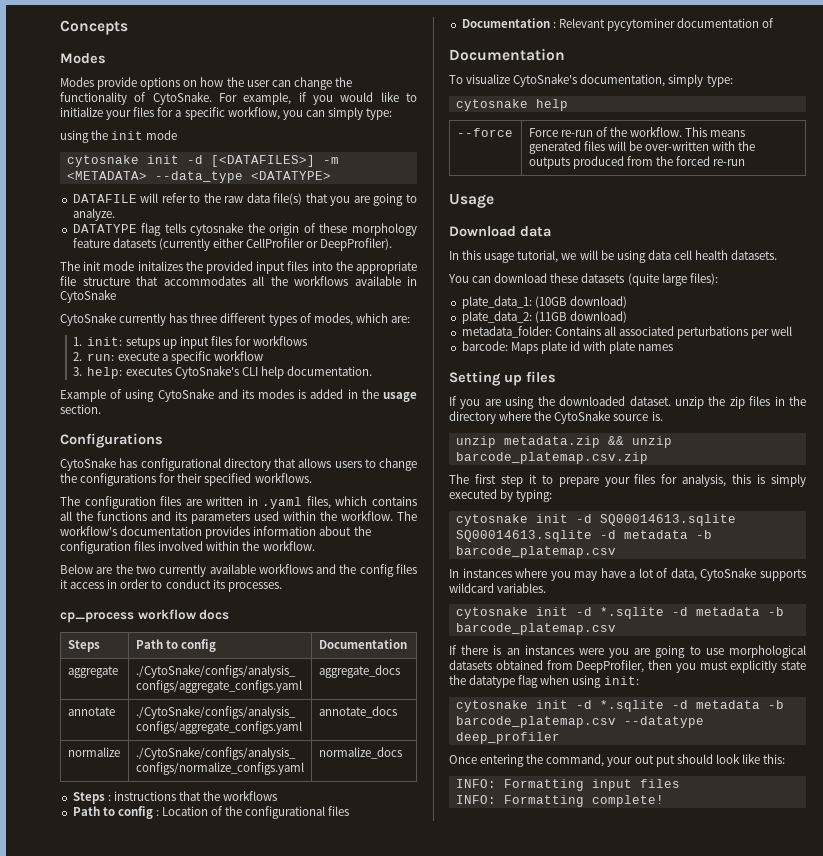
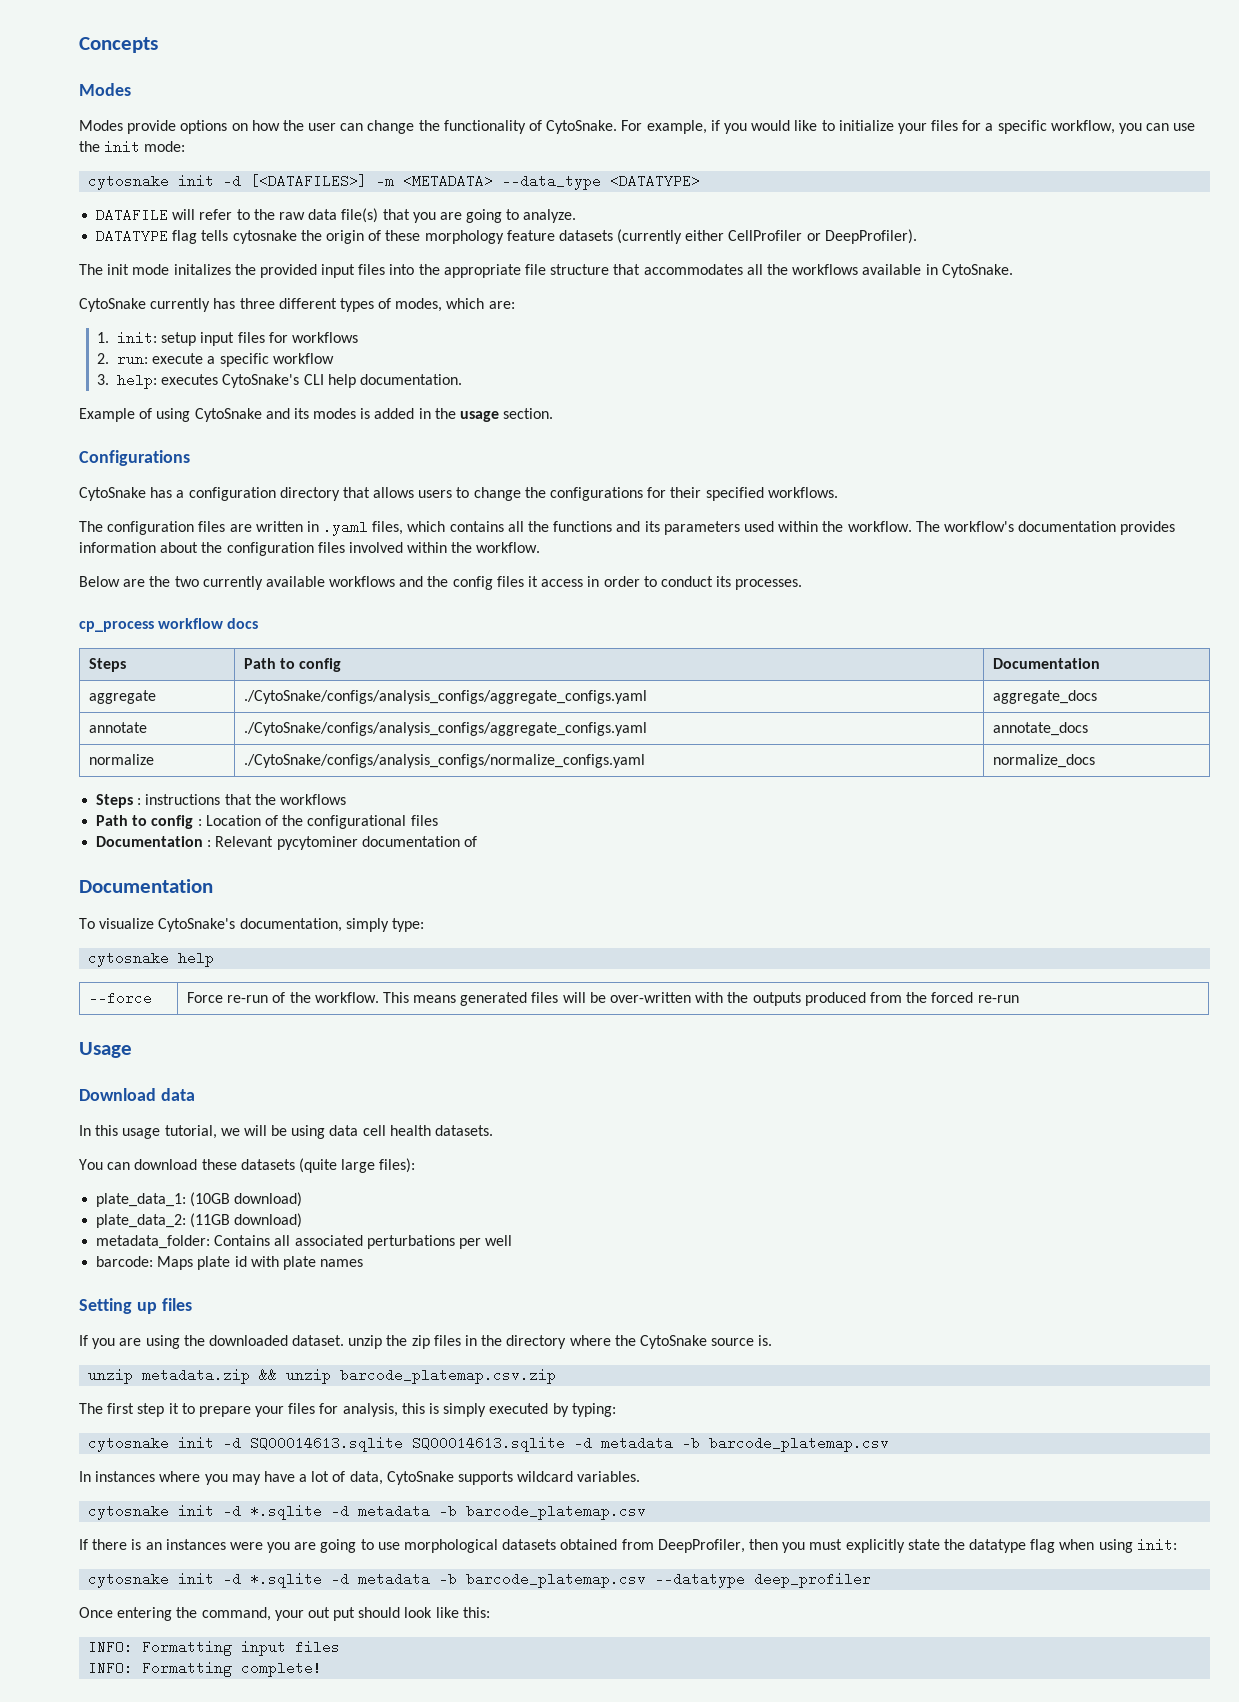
- For example, if you would like to initialize your files for a specific workflow, you can simply type:
- using the init mode
+ For example, if you would like to initialize your files for a specific workflow, you can use the init mode:
- The init mode initalizes the provided input files into the appropriate file structure that accommodates all the workflows available in CytoSnake
+ The init mode initalizes the provided input files into the appropriate file structure that accommodates all the workflows available in CytoSnake.
- 1. init: setups up input files for workflows
+ 1. init: setup input files for workflows
- CytoSnake has configurational directory that allows users to change the configurations for their specified workflows.
+ CytoSnake has a configuration directory that allows users to change the configurations for their specified workflows.

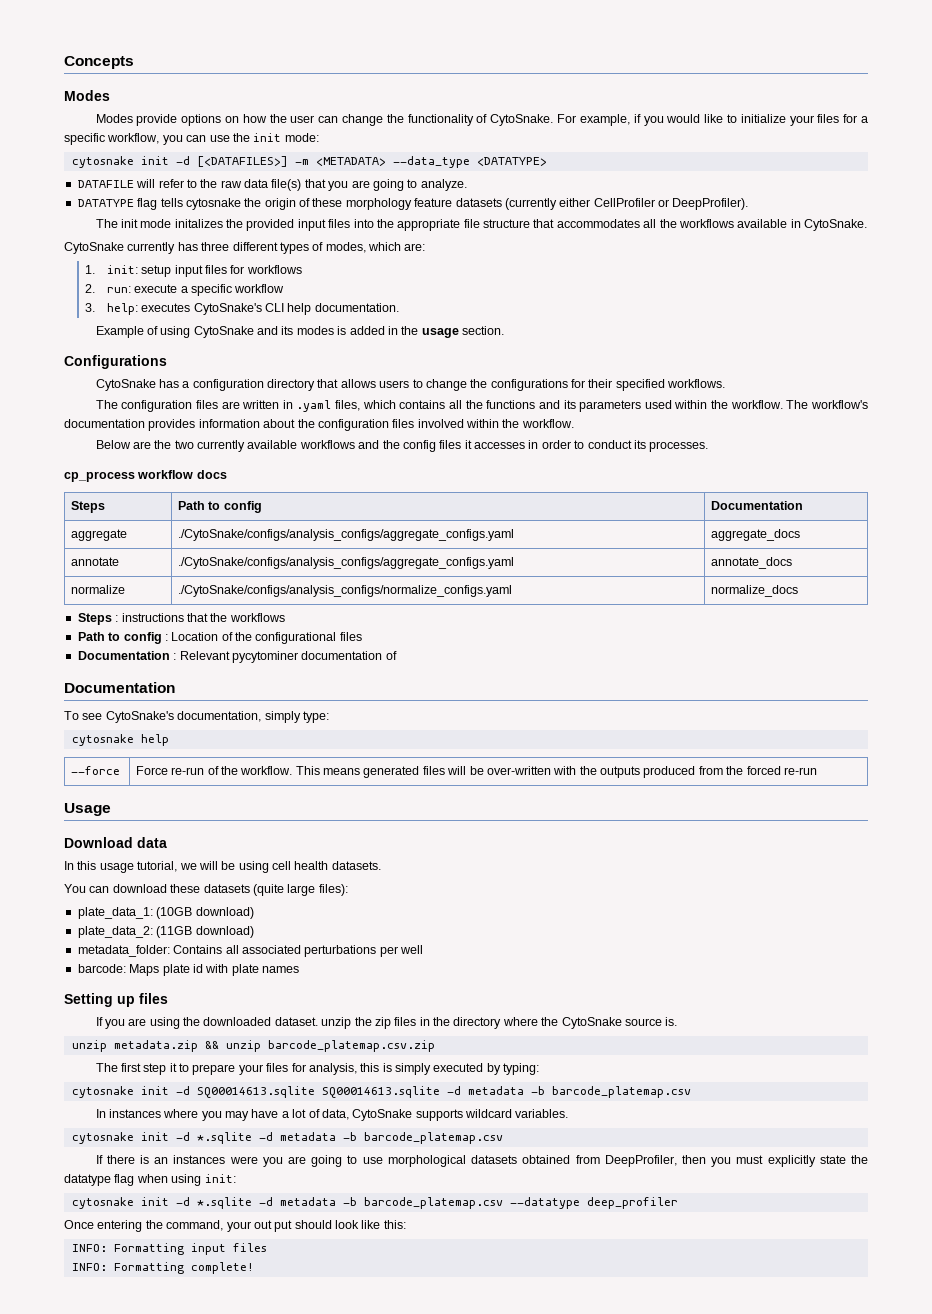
- Below are the two currently available workflows and the config files it access in order to conduct its processes.
+ Below are the two currently available workflows and the config files it accesses in order to conduct its processes.
- To visualize CytoSnake's documentation, simply type:
+ To see CytoSnake's documentation, simply type:
- In this usage tutorial, we will be using data cell health datasets.
+ In this usage tutorial, we will be using cell health datasets.

